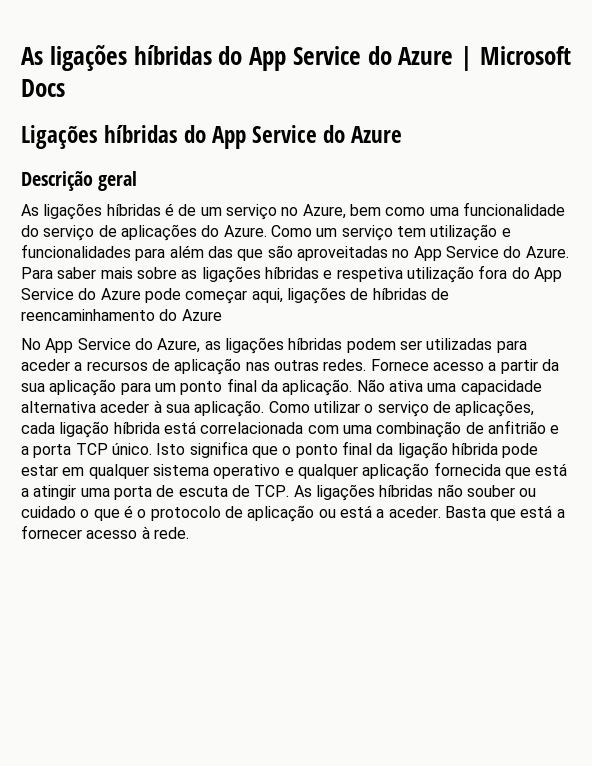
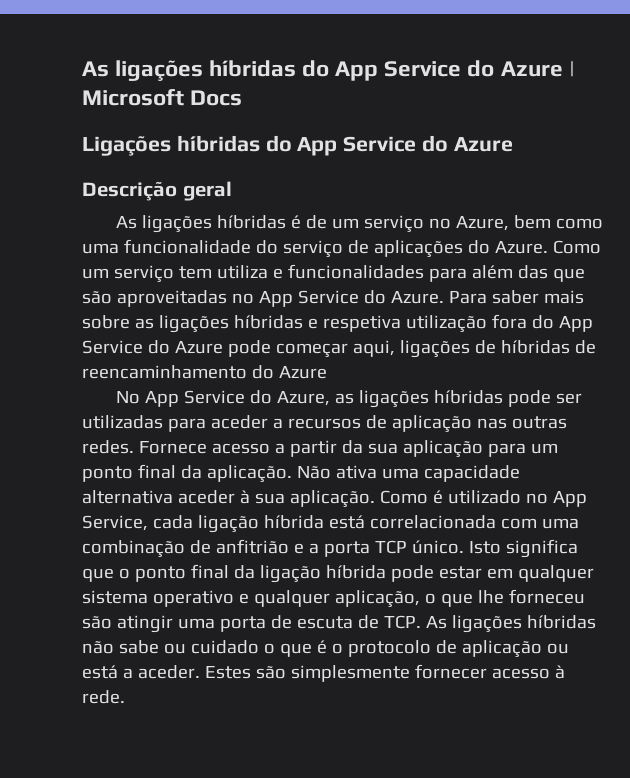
- Como um serviço tem utilização e funcionalidades para além das que são aproveitadas no App Service do Azure.
+ Como um serviço tem utiliza e funcionalidades para além das que são aproveitadas no App Service do Azure.
- No App Service do Azure, as ligações híbridas podem ser utilizadas para aceder a recursos de aplicação nas outras redes.
+ No App Service do Azure, as ligações híbridas pode ser utilizadas para aceder a recursos de aplicação nas outras redes.
- Como utilizar o serviço de aplicações, cada ligação híbrida está correlacionada com uma combinação de anfitrião e a porta TCP único.
+ Como é utilizado no App Service, cada ligação híbrida está correlacionada com uma combinação de anfitrião e a porta TCP único.
- Isto significa que o ponto final da ligação híbrida pode estar em qualquer sistema operativo e qualquer aplicação fornecida que está a atingir uma porta de escuta de TCP. As ligações híbridas não souber ou cuidado o que é o protocolo de aplicação ou está a aceder.
+ Isto significa que o ponto final da ligação híbrida pode estar em qualquer sistema operativo e qualquer aplicação, o que lhe forneceu são atingir uma porta de escuta de TCP. As ligações híbridas não sabe ou cuidado o que é o protocolo de aplicação ou está a aceder.
- Basta que está a fornecer acesso à rede.
+ Estes são simplesmente fornecer acesso à rede.

